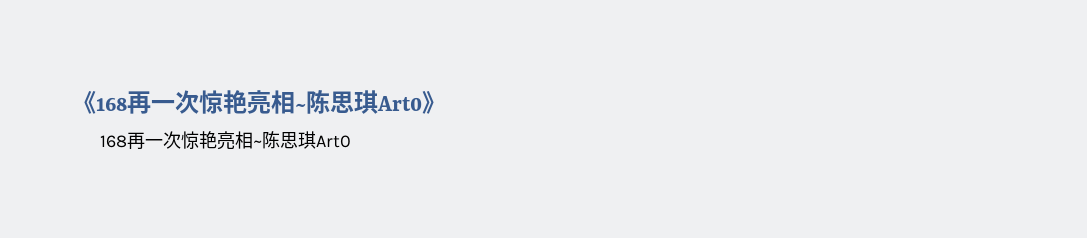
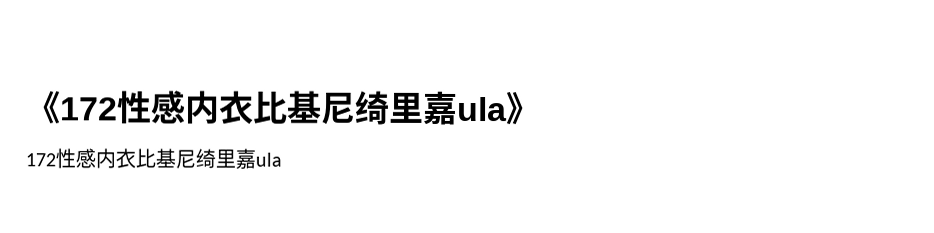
- 《168再一次惊艳亮相~陈思琪Art0》
- 168再一次惊艳亮相~陈思琪Art0
+ 《172性感内衣比基尼绮里嘉ula》
+ 172性感内衣比基尼绮里嘉ula

